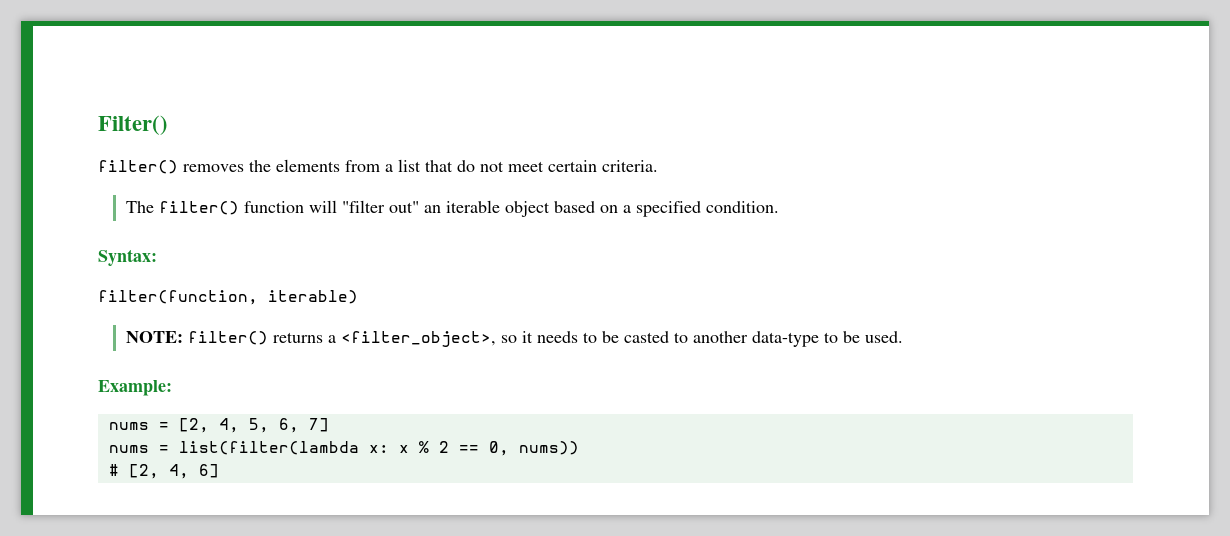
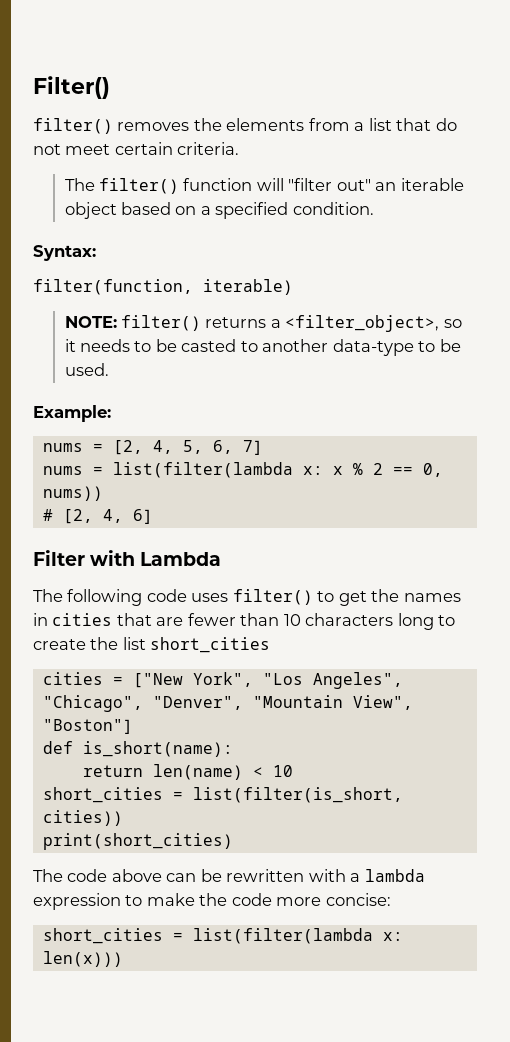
+ Filter with Lambda
+ The following code uses filter() to get the names in cities that are fewer than 10 characters long to create the list short_cities
+ cities = ["New York", "Los Angeles", "Chicago", "Denver", "Mountain View", "Boston"]
+ def is_short(name):
+ return len(name) < 10
+ short_cities = list(filter(is_short, cities))
+ print(short_cities)
+ The code above can be rewritten with a lambda expression to make the code more concise:
+ short_cities = list(filter(lambda x: len(x)))

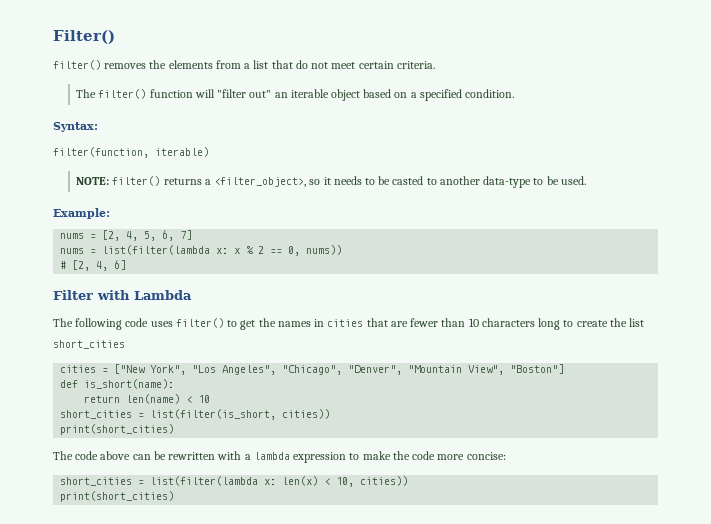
- short_cities = list(filter(lambda x: len(x)))
+ short_cities = list(filter(lambda x: len(x) < 10, cities))
+ print(short_cities)

